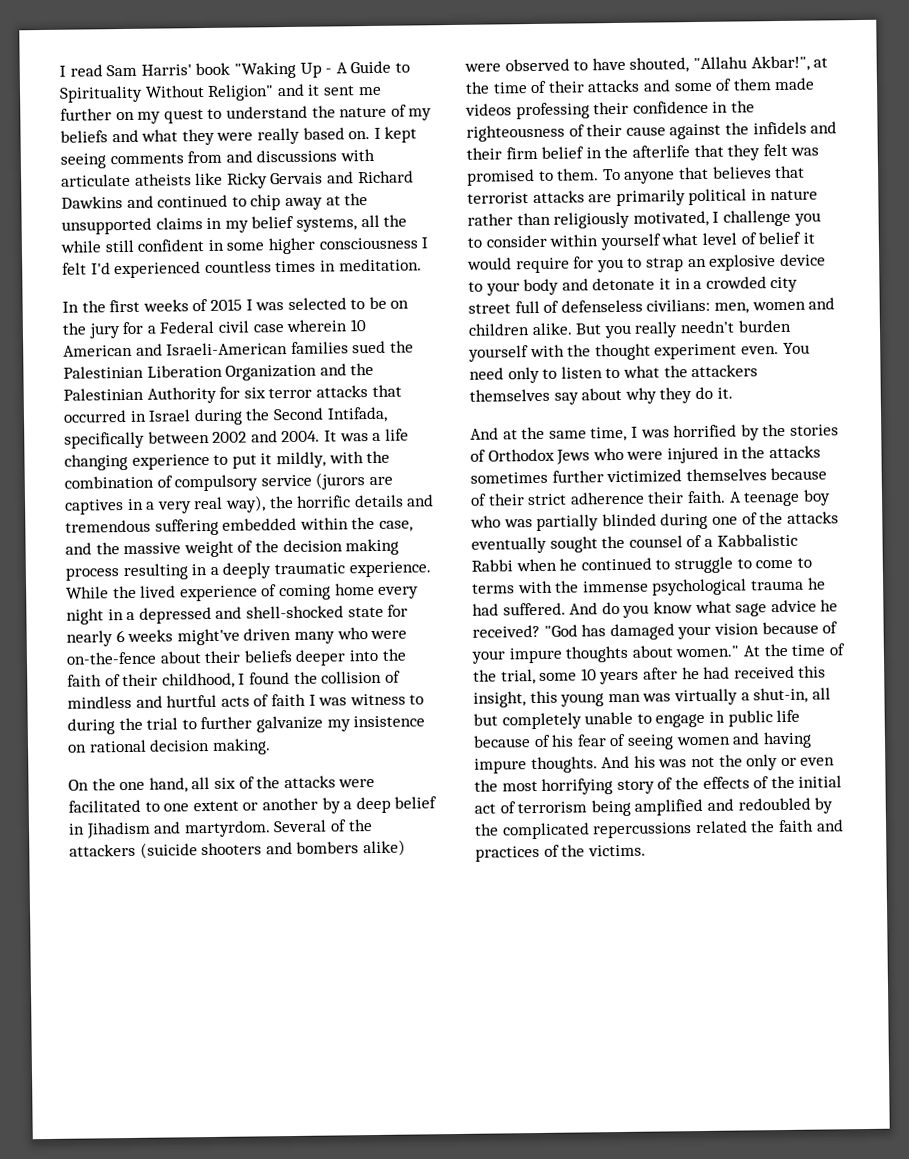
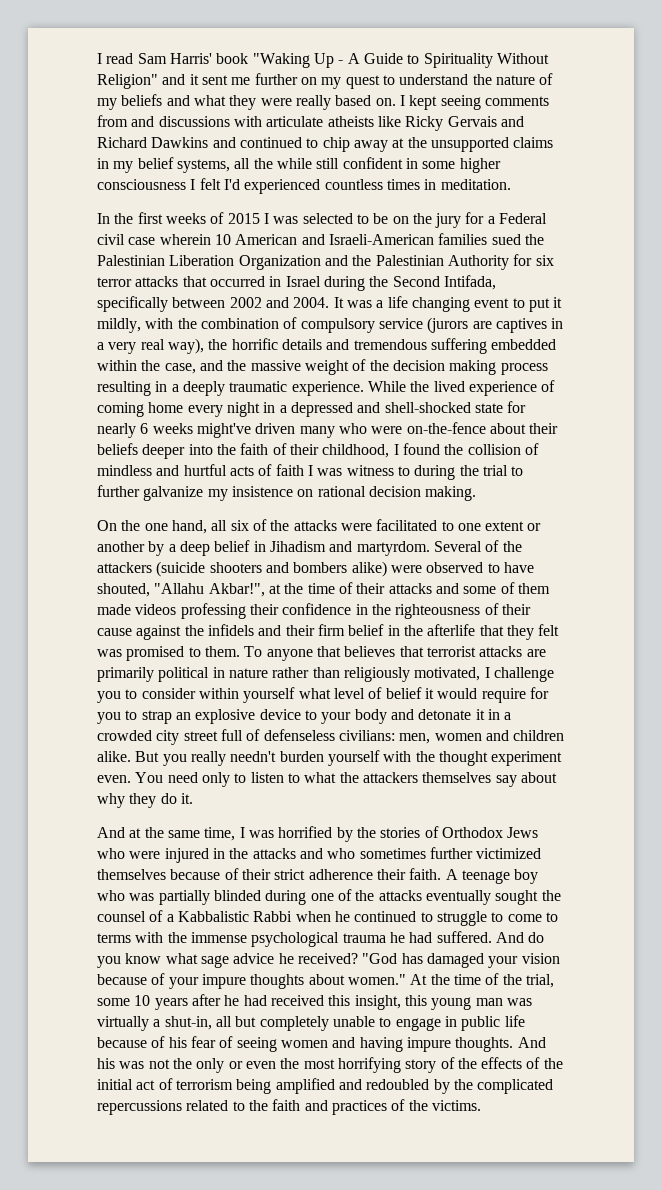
- It was a life changing experience to put it mildly, with the combination of compulsory service (jurors are captives in a very real way), the horrific details and tremendous suffering embedded within the case, and the massive weight of the decision making process resulting in a deeply traumatic experience.
+ It was a life changing event to put it mildly, with the combination of compulsory service (jurors are captives in a very real way), the horrific details and tremendous suffering embedded within the case, and the massive weight of the decision making process resulting in a deeply traumatic experience.
- And at the same time, I was horrified by the stories of Orthodox Jews who were injured in the attacks sometimes further victimized themselves because of their strict adherence their faith.
+ And at the same time, I was horrified by the stories of Orthodox Jews who were injured in the attacks and who sometimes further victimized themselves because of their strict adherence their faith.
- And his was not the only or even the most horrifying story of the effects of the initial act of terrorism being amplified and redoubled by the complicated repercussions related the faith and practices of the victims.
+ And his was not the only or even the most horrifying story of the effects of the initial act of terrorism being amplified and redoubled by the complicated repercussions related to the faith and practices of the victims.

